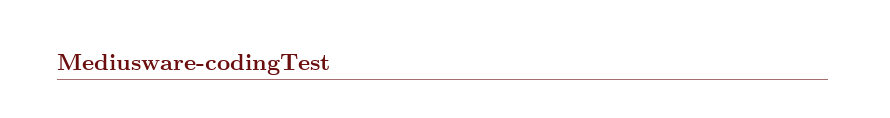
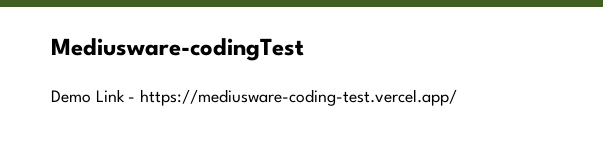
+ Demo Link - https://mediusware-coding-test.vercel.app/

